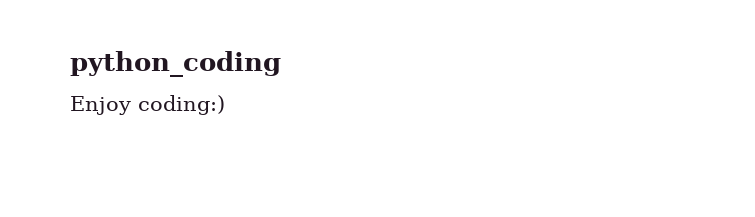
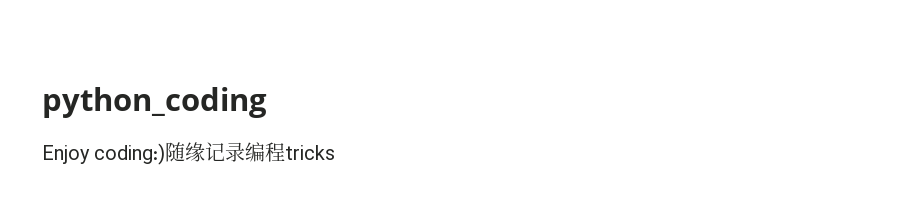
- Enjoy coding:)
+ Enjoy coding:)随缘记录编程tricks

